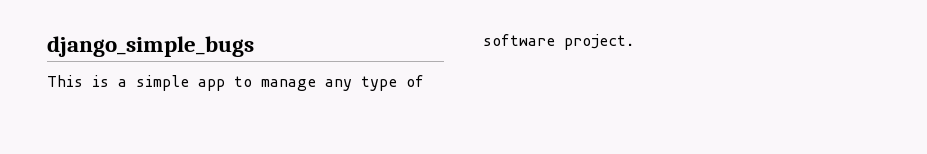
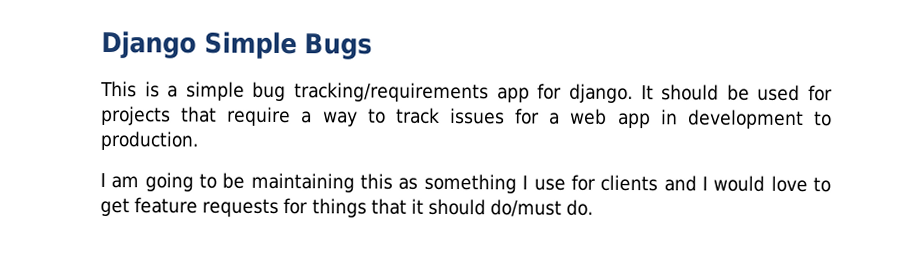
- django_simple_bugs
+ Django Simple Bugs
- This is a simple app to manage any type of software project.
+ This is a simple bug tracking/requirements app for django. It should be used for projects that require a way to track issues for a web app in development to production.
+ I am going to be maintaining this as something I use for clients and I would love to get feature requests for things that it should do/must do.

